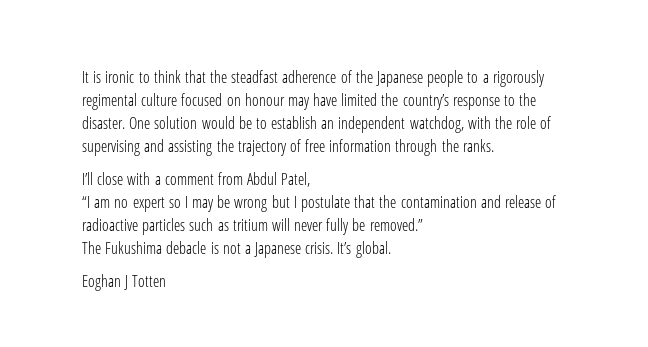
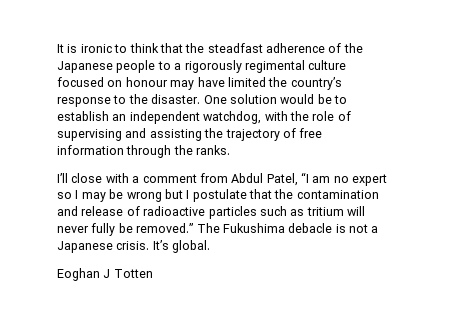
- I’ll close with a comment from Abdul Patel,
- “I am no expert so I may be wrong but I postulate that the contamination and release of radioactive particles such as tritium will never fully be removed.”
- The Fukushima debacle is not a Japanese crisis.
+ I’ll close with a comment from Abdul Patel, “I am no expert so I may be wrong but I postulate that the contamination and release of radioactive particles such as tritium will never fully be removed.” The Fukushima debacle is not a Japanese crisis.

